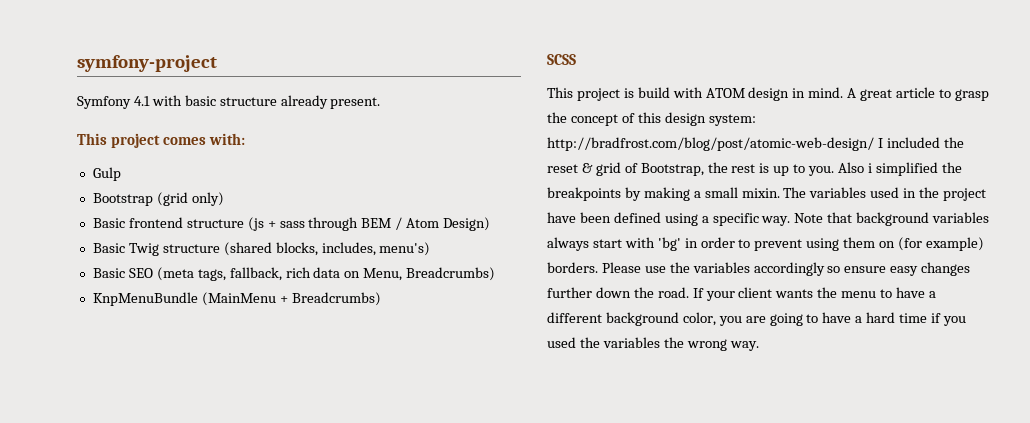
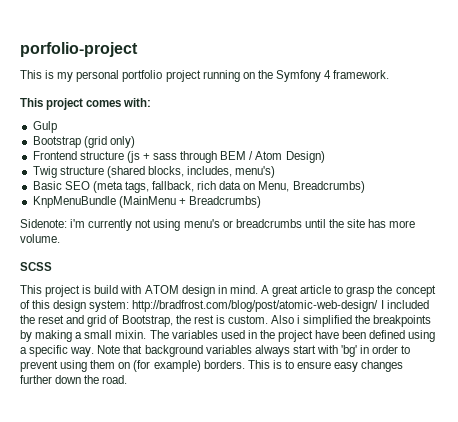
- symfony-project
- Symfony 4.1 with basic structure already present.
+ porfolio-project
+ This is my personal portfolio project running on the Symfony 4 framework.
- Basic frontend structure (js + sass through BEM / Atom Design)
+ Frontend structure (js + sass through BEM / Atom Design)
- Basic Twig structure (shared blocks, includes, menu's)
+ Twig structure (shared blocks, includes, menu's)
+ Sidenote: i'm currently not using menu's or breadcrumbs until the site has more volume.
- A great article to grasp the concept of this design system: http://bradfrost.com/blog/post/atomic-web-design/ I included the reset & grid of Bootstrap, the rest is up to you.
+ A great article to grasp the concept of this design system: http://bradfrost.com/blog/post/atomic-web-design/ I included the reset and grid of Bootstrap, the rest is custom.
- Please use the variables accordingly so ensure easy changes further down the road. If your client wants the menu to have a different background color, you are going to have a hard time if you used the variables the wrong way.
+ This is to ensure easy changes further down the road.

